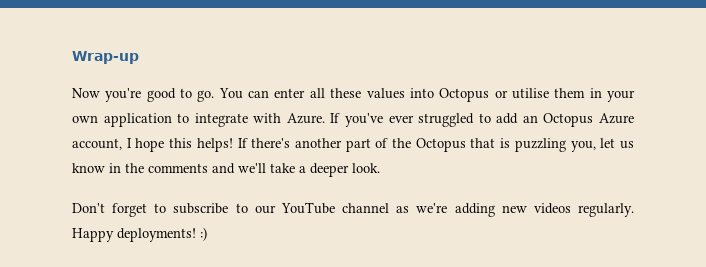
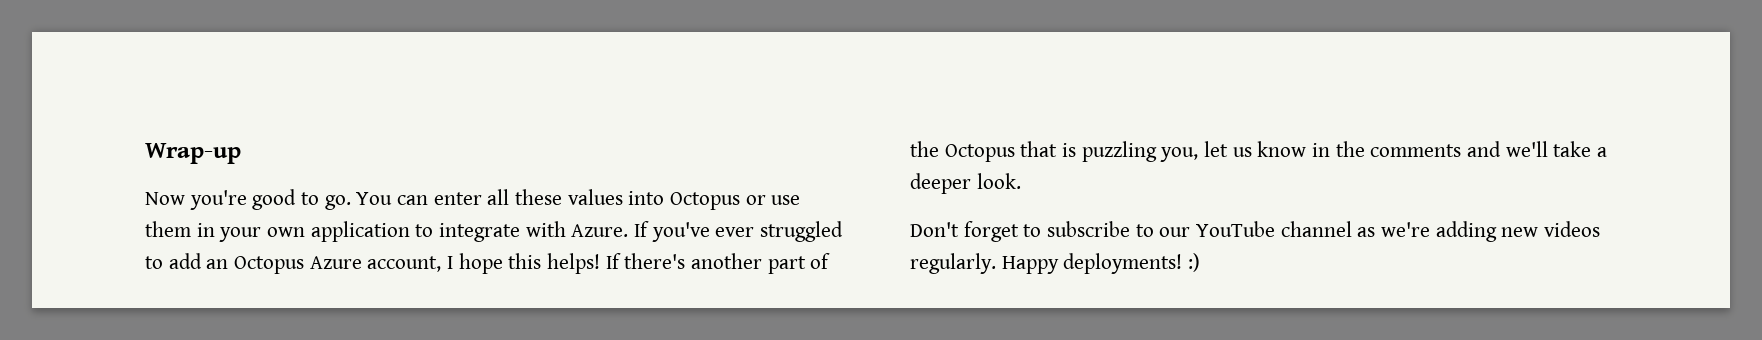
- You can enter all these values into Octopus or utilise them in your own application to integrate with Azure.
+ You can enter all these values into Octopus or use them in your own application to integrate with Azure.

